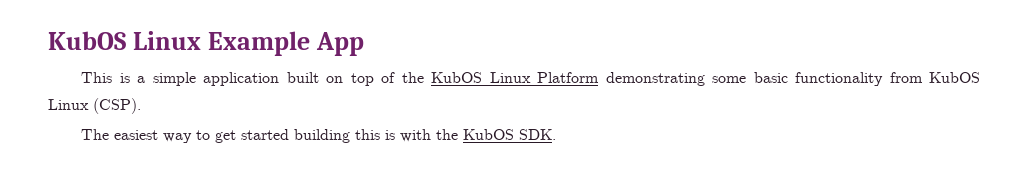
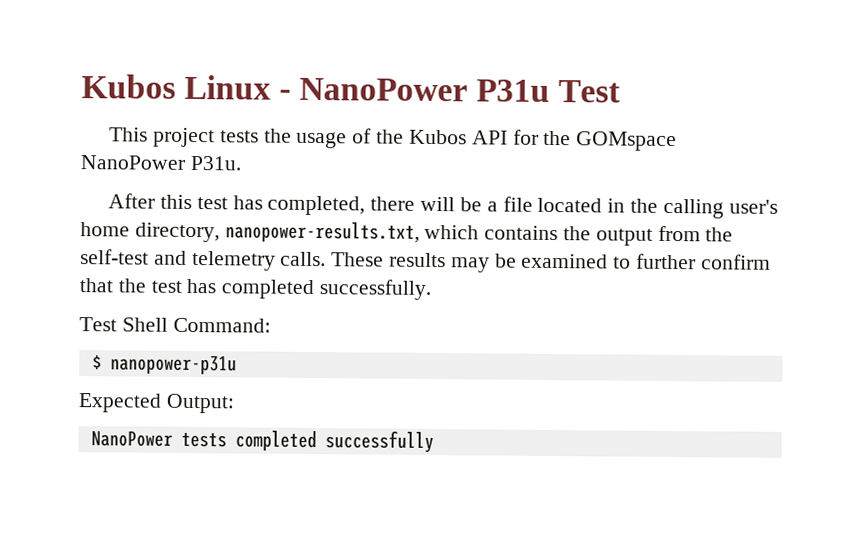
- KubOS Linux Example App
- This is a simple application built on top of the KubOS Linux Platform demonstrating some basic functionality from KubOS Linux (CSP).
- The easiest way to get started building this is with the KubOS SDK.
+ Kubos Linux - NanoPower P31u Test
+ This project tests the usage of the Kubos API for the GOMspace NanoPower P31u.
+ After this test has completed, there will be a file located in the calling user's home directory, nanopower-results.txt, which contains the output from the self-test and telemetry calls. These results may be examined to further confirm that the test has completed successfully.
+ Test Shell Command:
+ $ nanopower-p31u
+ Expected Output:
+ NanoPower tests completed successfully

